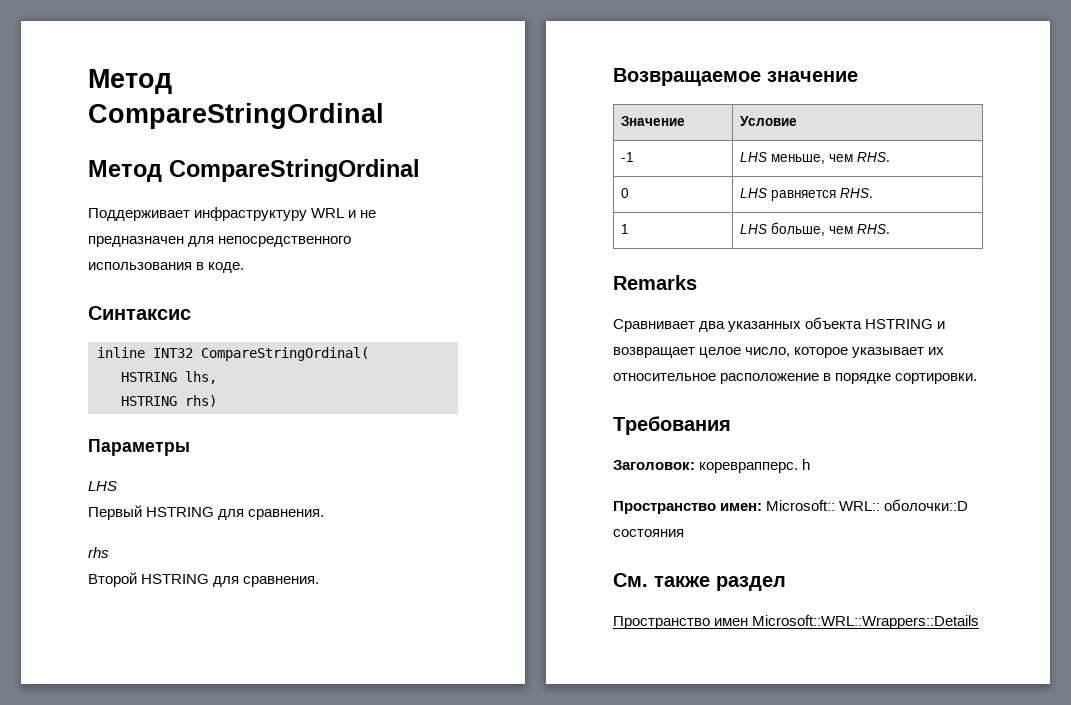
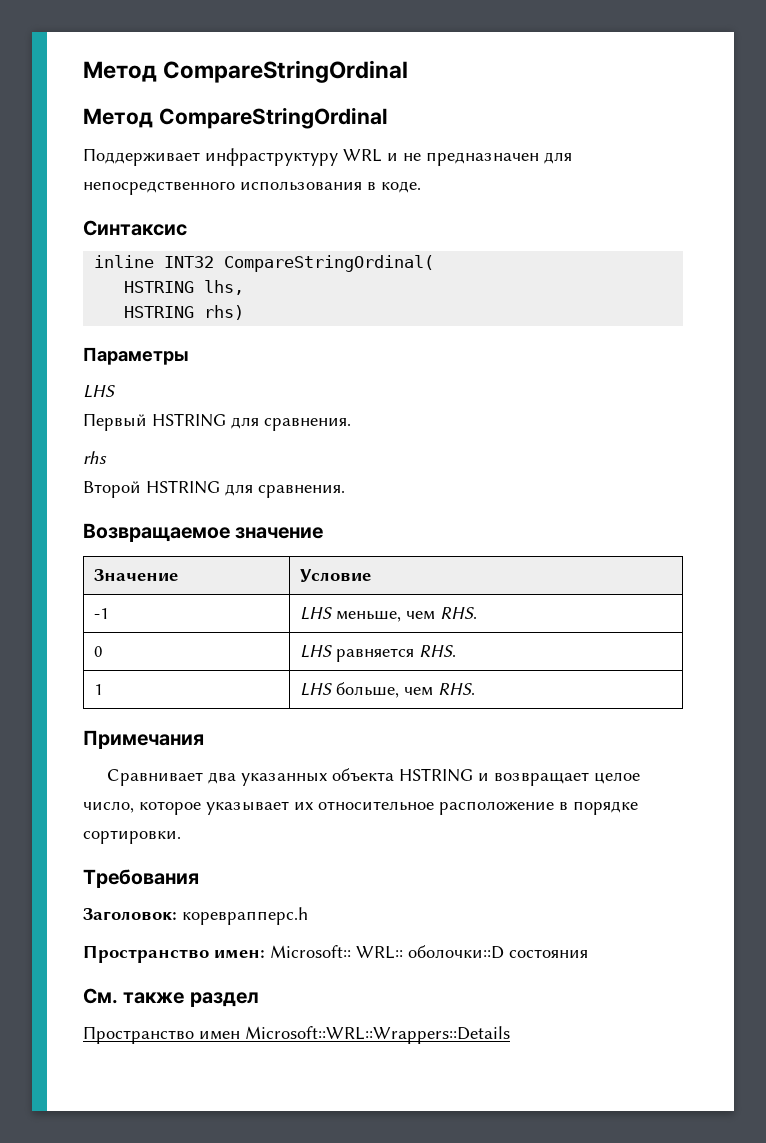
- Remarks
+ Примечания
- Заголовок: кореврапперс. h
+ Заголовок: кореврапперс.h

